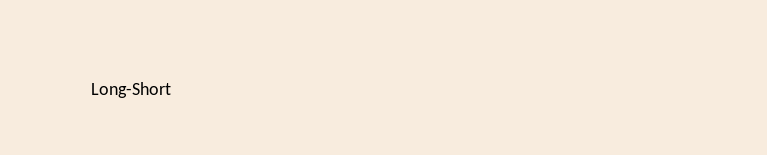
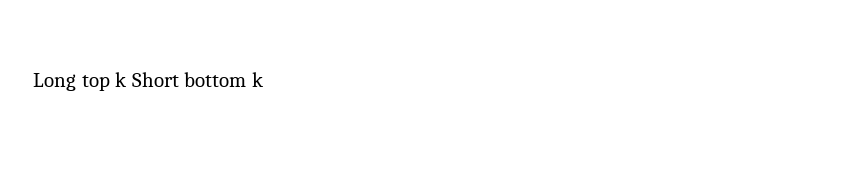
- Long-Short
+ Long top k Short bottom k

